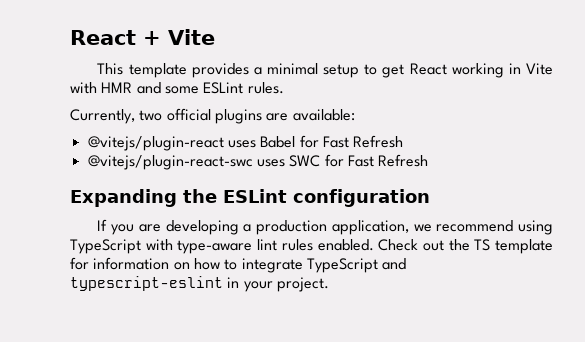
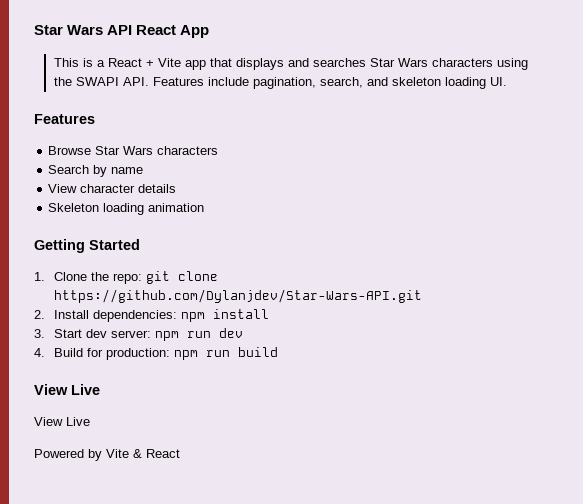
- React + Vite
- This template provides a minimal setup to get React working in Vite with HMR and some ESLint rules.
- Currently, two official plugins are available:
- @vitejs/plugin-react uses Babel for Fast Refresh
- @vitejs/plugin-react-swc uses SWC for Fast Refresh
- Expanding the ESLint configuration
- If you are developing a production application, we recommend using TypeScript with type-aware lint rules enabled. Check out the TS template for information on how to integrate TypeScript and typescript-eslint in your project.
+ Star Wars API React App
+ This is a React + Vite app that displays and searches Star Wars characters using the SWAPI API. Features include pagination, search, and skeleton loading UI.
+ Features
+ Browse Star Wars characters
+ Search by name
+ View character details
+ Skeleton loading animation
+ Getting Started
+ 1. Clone the repo: git clone https://github.com/Dylanjdev/Star-Wars-API.git
+ 2. Install dependencies: npm install
+ 3. Start dev server: npm run dev
+ 4. Build for production: npm run build
+ View Live
+ View Live
+ Powered by Vite & React

